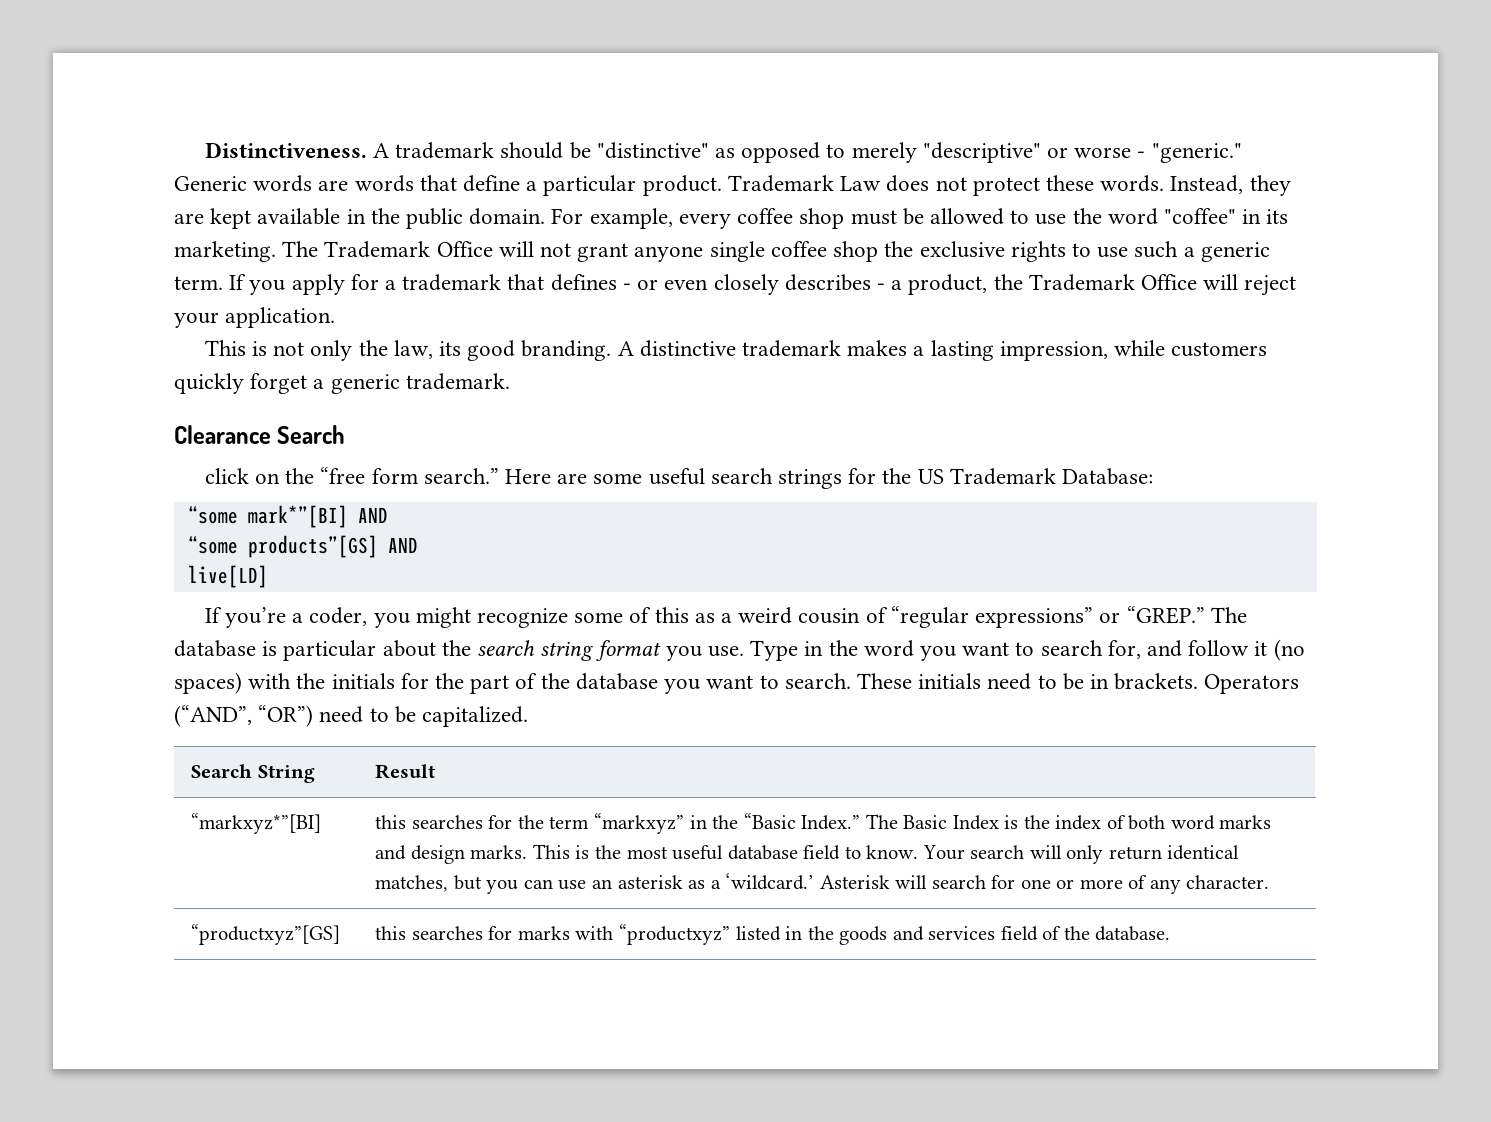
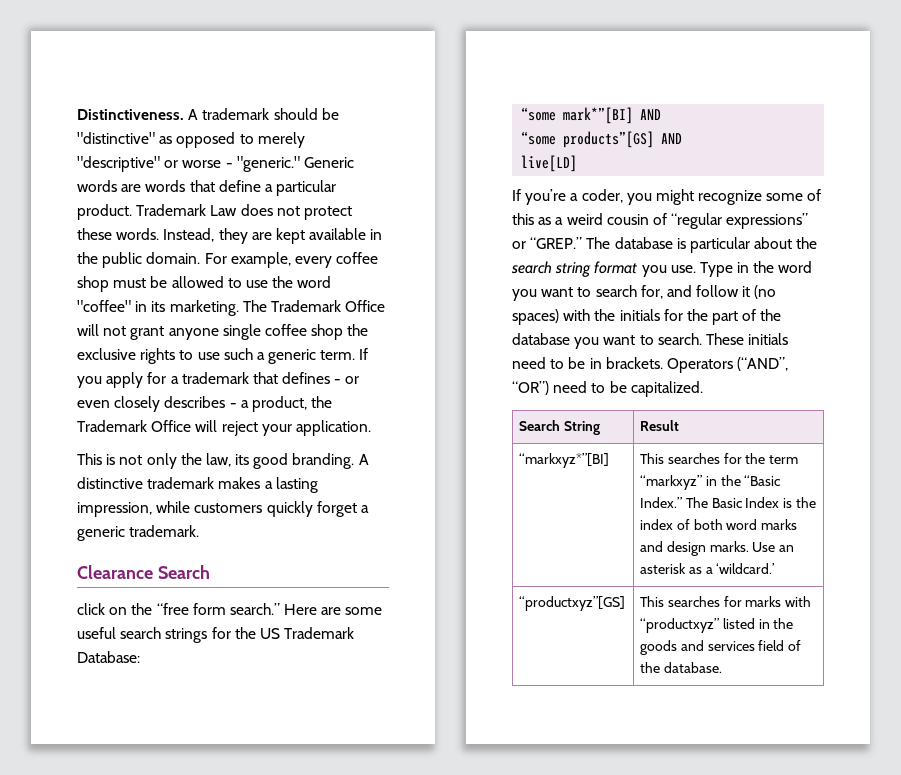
- this searches for the term “markxyz” in the “Basic Index.”
+ This searches for the term “markxyz” in the “Basic Index.”
- This is the most useful database field to know. Your search will only return identical matches, but you can use an asterisk as a ‘wildcard.’ Asterisk will search for one or more of any character.
+ Use an asterisk as a ‘wildcard.’
- “productxyz”[GS] | this searches for marks with “productxyz” listed in the goods and services field of the database.
+ “productxyz”[GS] | This searches for marks with “productxyz” listed in the goods and services field of the database.

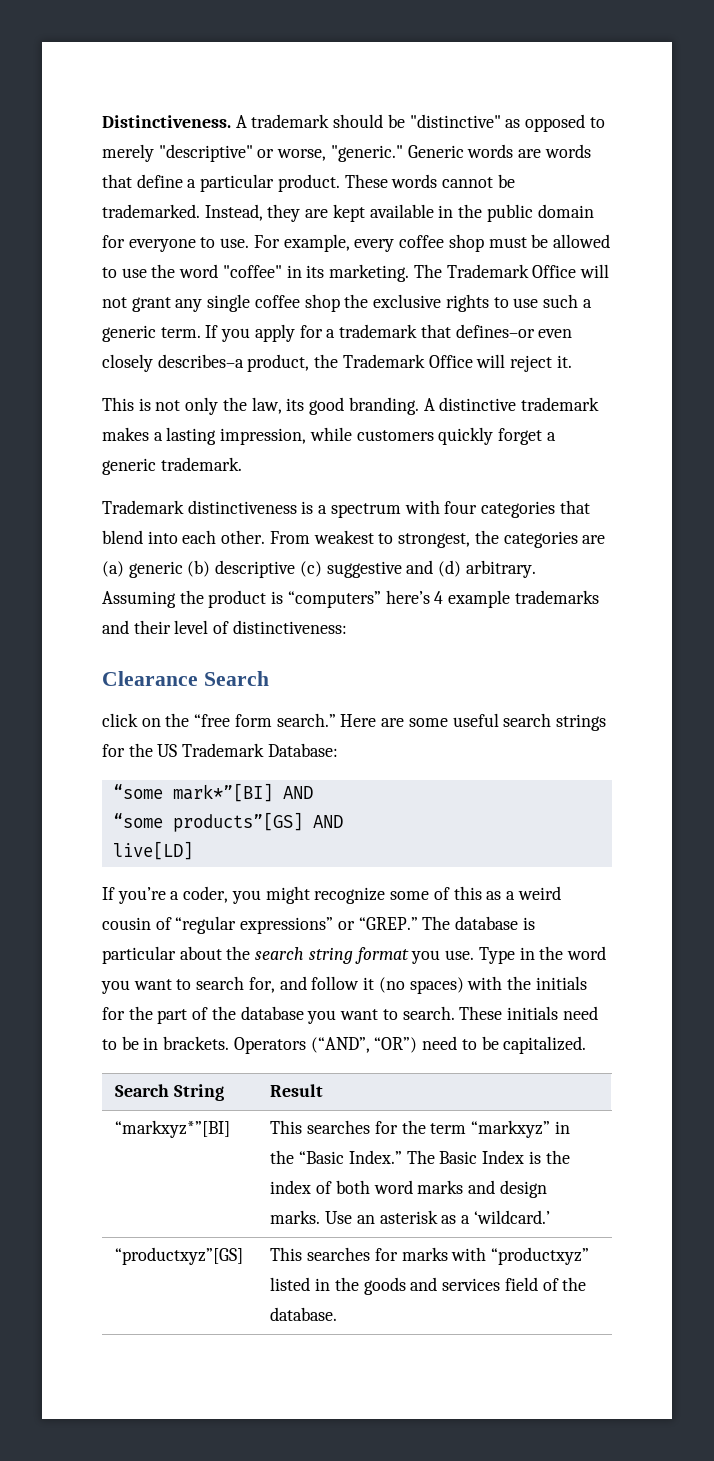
- A trademark should be "distinctive" as opposed to merely "descriptive" or worse - "generic."
+ A trademark should be "distinctive" as opposed to merely "descriptive" or worse, "generic."
- Trademark Law does not protect these words.
+ These words cannot be trademarked.
- Instead, they are kept available in the public domain.
+ Instead, they are kept available in the public domain for everyone to use.
- The Trademark Office will not grant anyone single coffee shop the exclusive rights to use such a generic term.
+ The Trademark Office will not grant any single coffee shop the exclusive rights to use such a generic term.
- If you apply for a trademark that defines - or even closely describes - a product, the Trademark Office will reject your application.
+ If you apply for a trademark that defines–or even closely describes–a product, the Trademark Office will reject it.
+ Trademark distinctiveness is a spectrum with four categories that blend into each other. From weakest to strongest, the categories are (a) generic (b) descriptive (c) suggestive and (d) arbitrary. Assuming the product is “computers” here’s 4 example trademarks and their level of distinctiveness:

